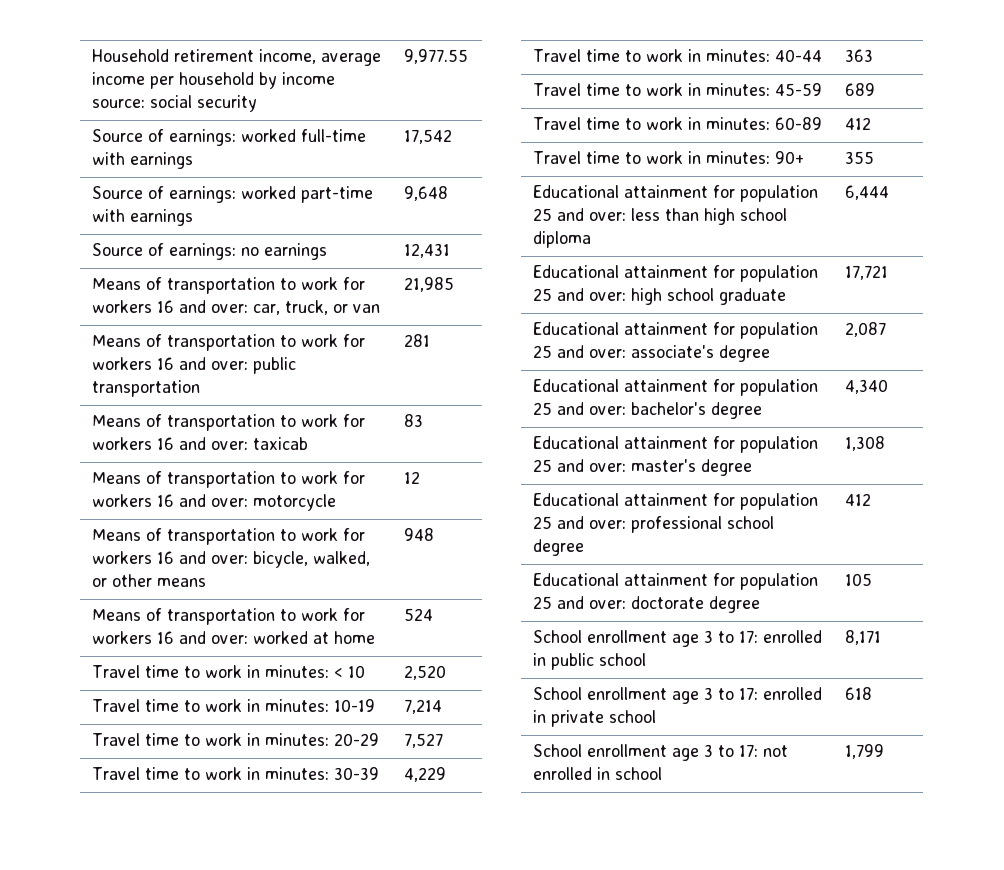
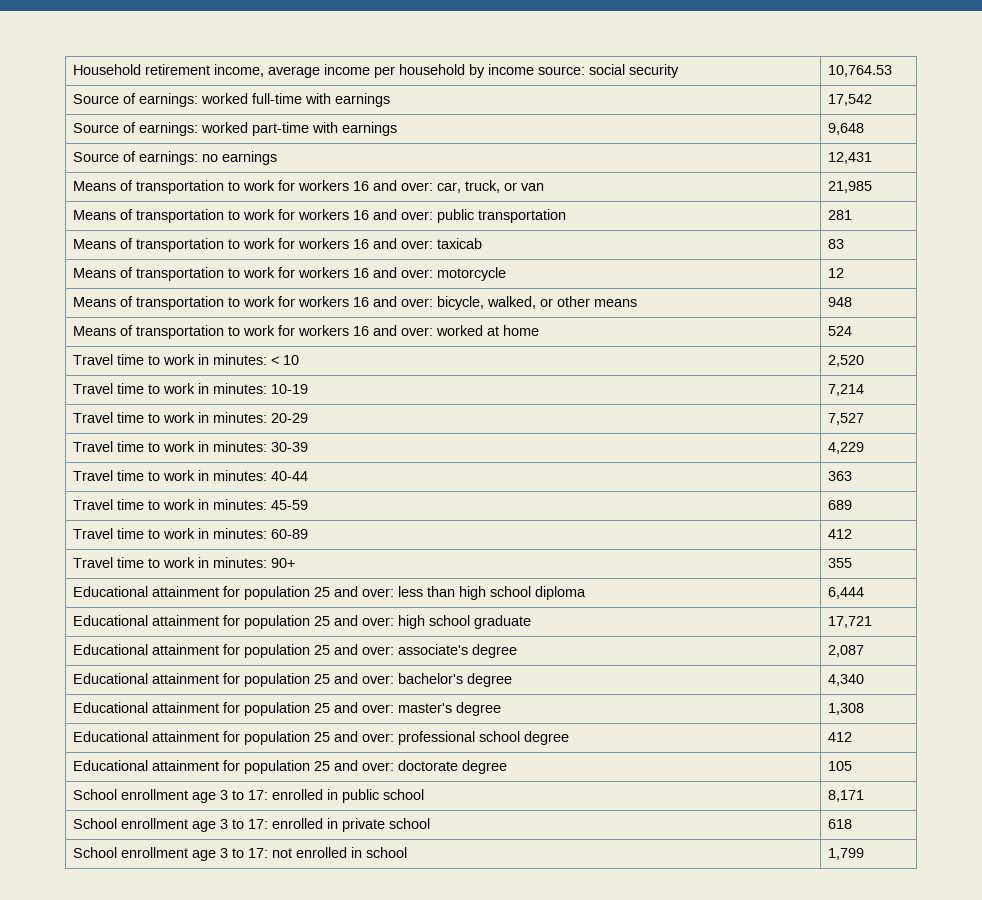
- Household retirement income, average income per household by income source: social security | 9,977.55
+ Household retirement income, average income per household by income source: social security | 10,764.53

